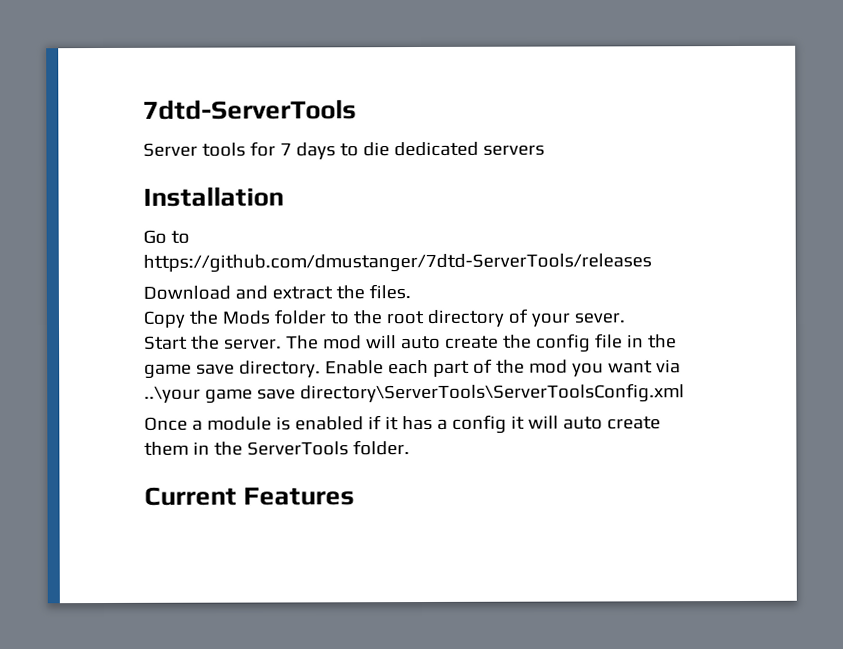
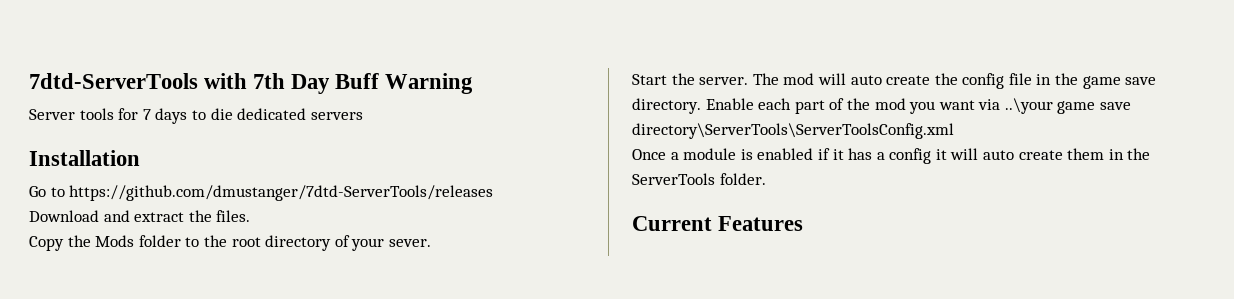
- 7dtd-ServerTools
+ 7dtd-ServerTools with 7th Day Buff Warning

